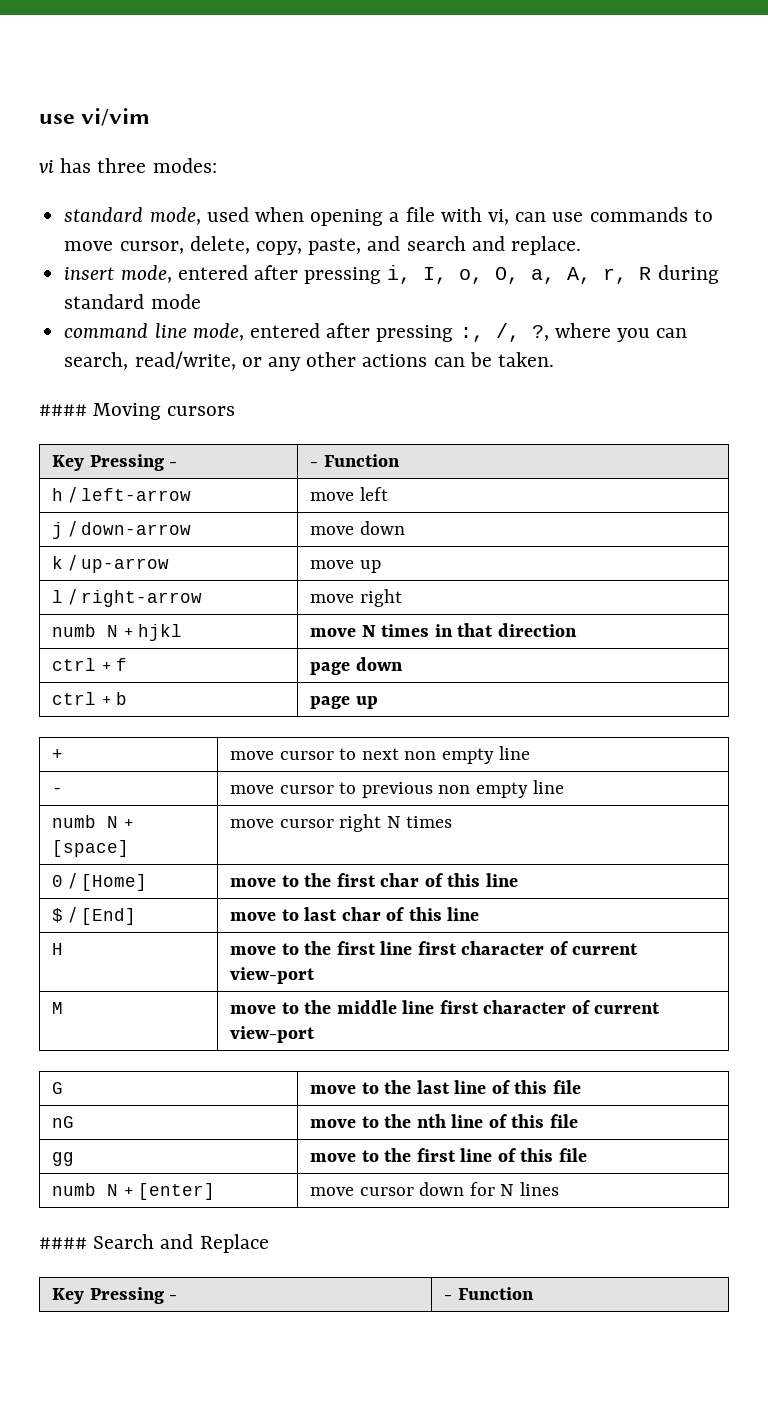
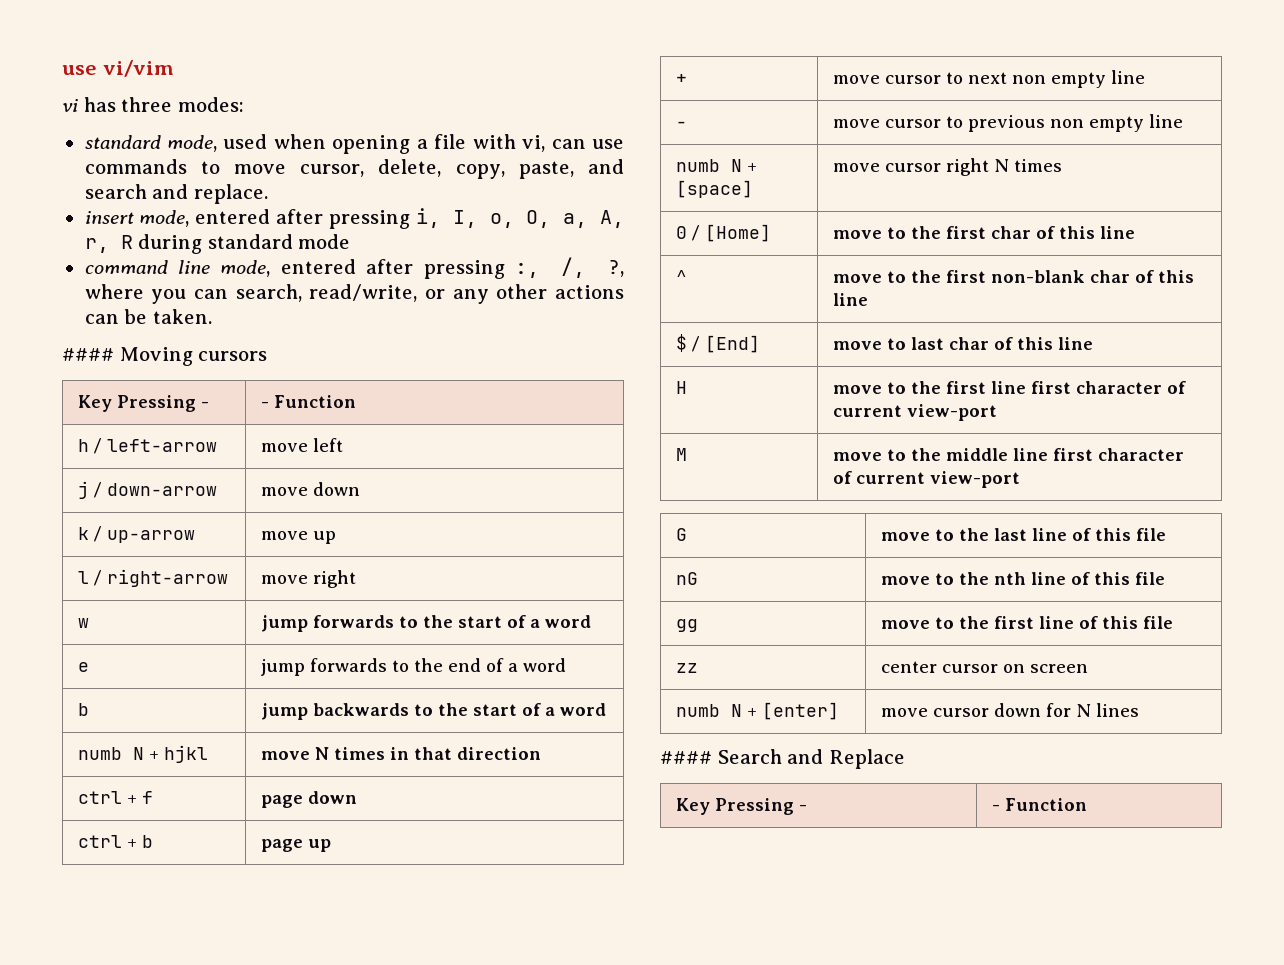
+ w | jump forwards to the start of a word
+ e | jump forwards to the end of a word
+ b | jump backwards to the start of a word
+ ^ | move to the first non-blank char of this line
+ zz | center cursor on screen

